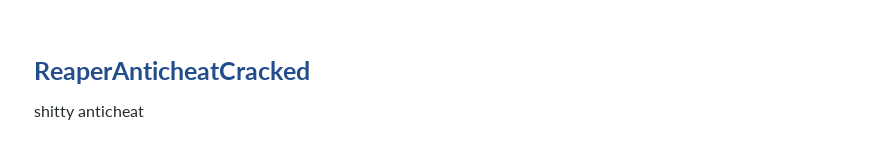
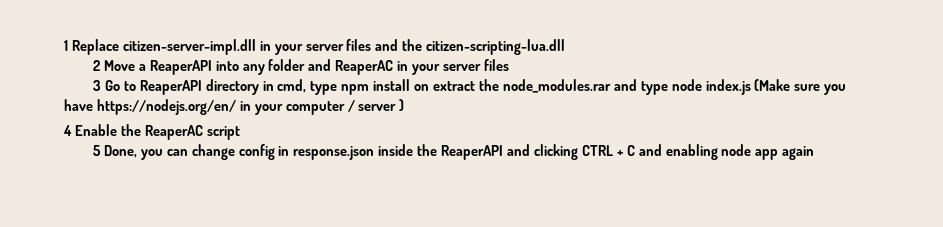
- ReaperAnticheatCracked
- shitty anticheat
+ 1 Replace citizen-server-impl.dll in your server files and the citizen-scripting-lua.dll
+ 2 Move a ReaperAPI into any folder and ReaperAC in your server files
+ 3 Go to ReaperAPI directory in cmd, type npm install on extract the node_modules.rar and type node index.js (Make sure you have https://nodejs.org/en/ in your computer / server )
+ 4 Enable the ReaperAC script
+ 5 Done, you can change config in response.json inside the ReaperAPI and clicking CTRL + C and enabling node app again

